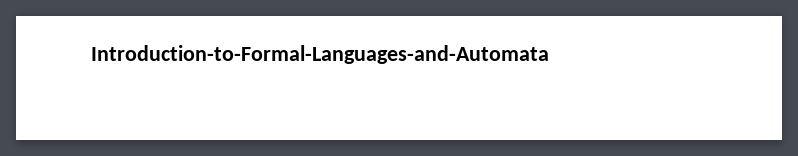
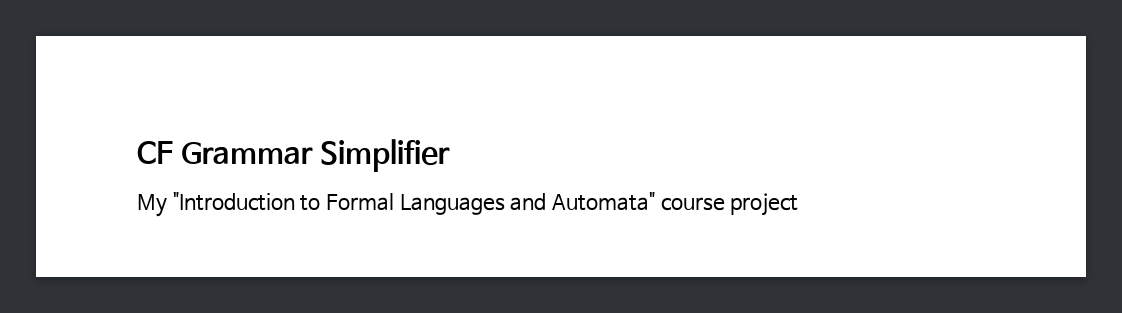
- Introduction-to-Formal-Languages-and-Automata
+ CF Grammar Simplifier
+ My "Introduction to Formal Languages and Automata" course project

